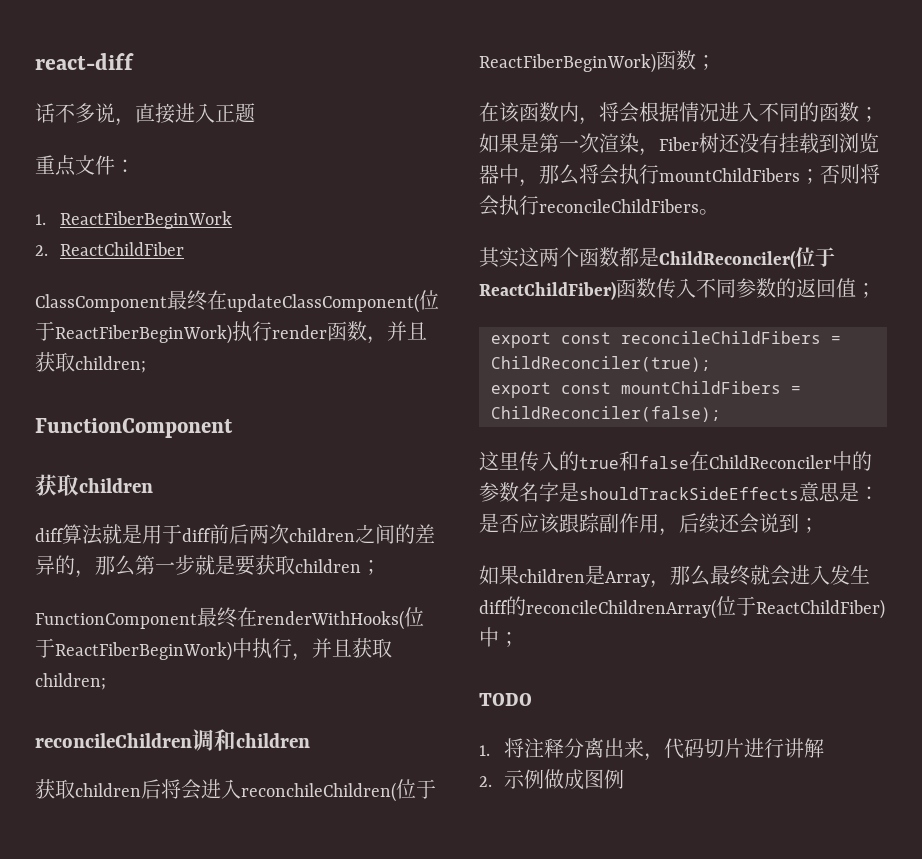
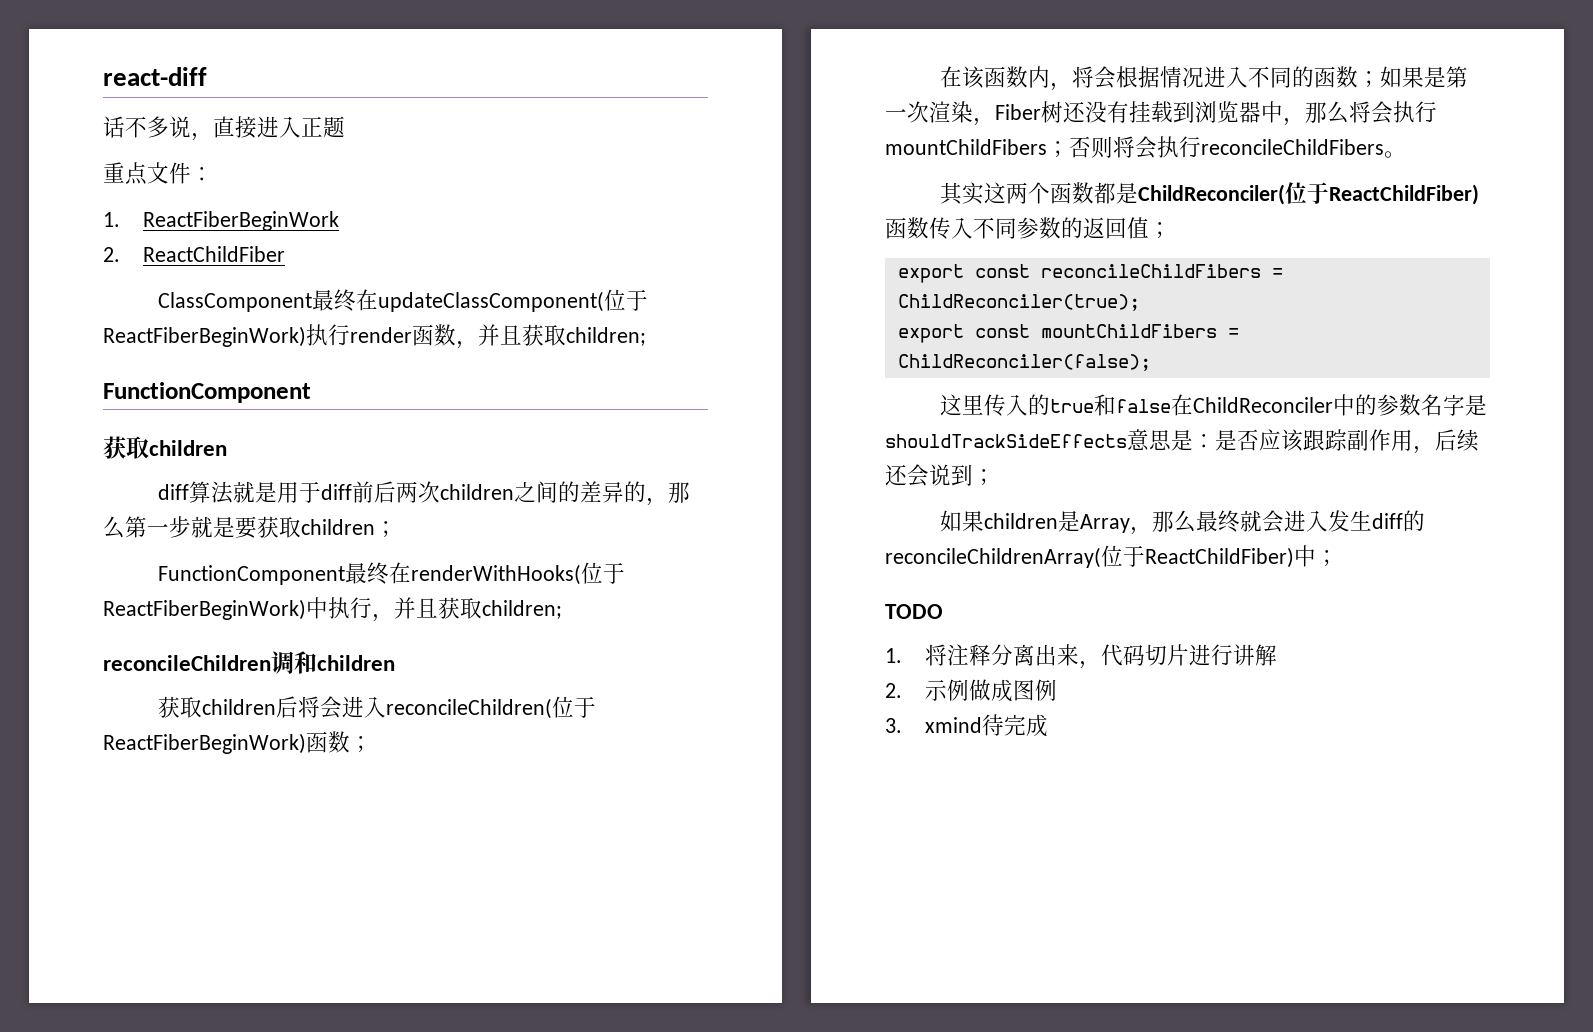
- 获取children后将会进入reconchileChildren(位于ReactFiberBeginWork)函数；
+ 获取children后将会进入reconcileChildren(位于ReactFiberBeginWork)函数；
+ 3. xmind待完成

